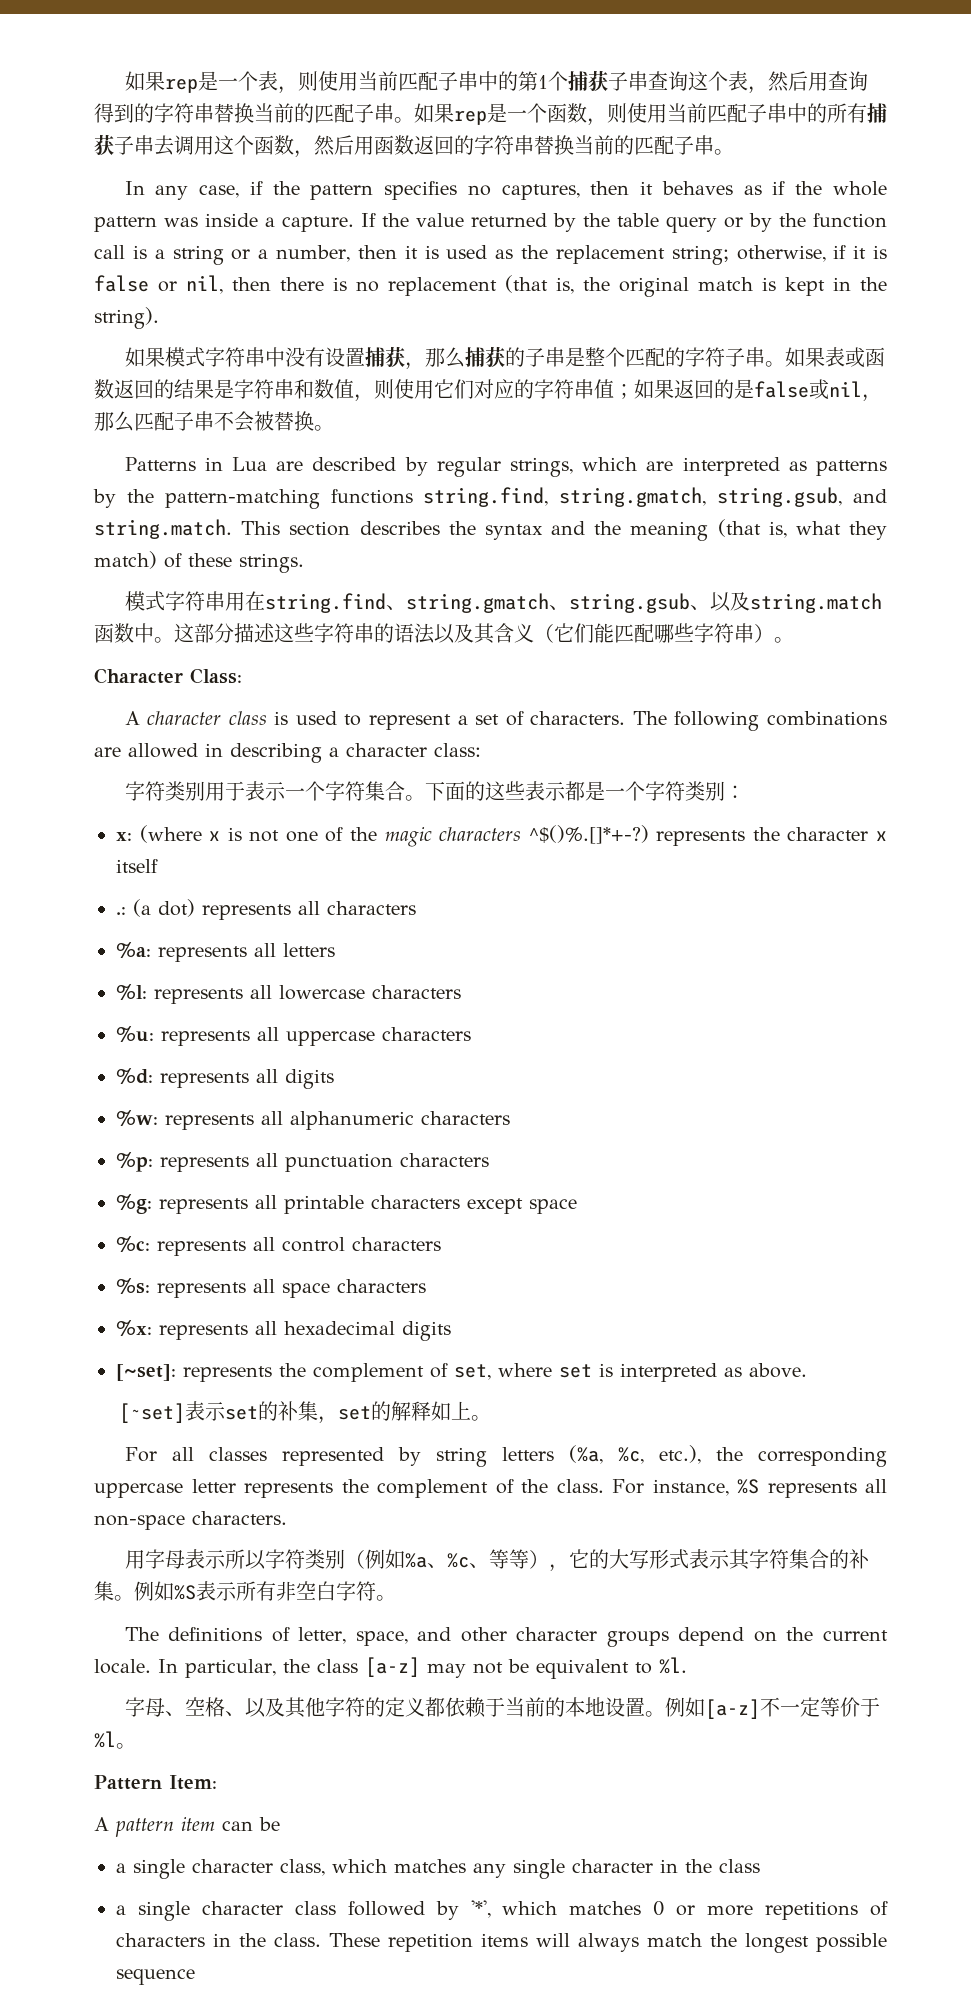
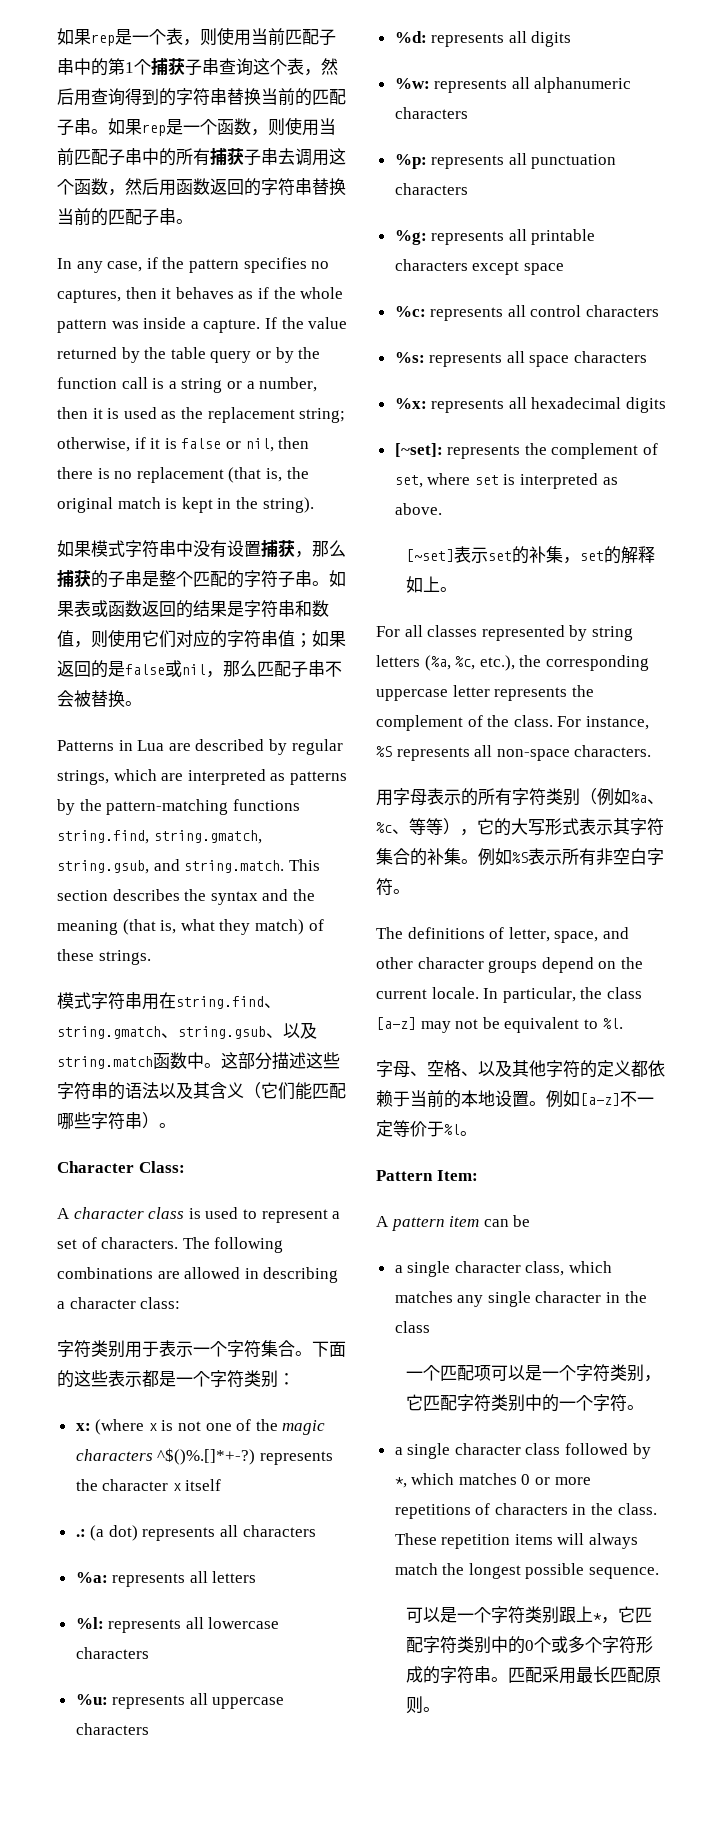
- 用字母表示所以字符类别（例如%a、%c、等等），它的大写形式表示其字符集合的补集。
+ 用字母表示的所有字符类别（例如%a、%c、等等），它的大写形式表示其字符集合的补集。
+ 一个匹配项可以是一个字符类别，它匹配字符类别中的一个字符。
- a single character class followed by '*', which matches 0 or more repetitions of characters in the class.
+ a single character class followed by *, which matches 0 or more repetitions of characters in the class.
- These repetition items will always match the longest possible sequence
+ These repetition items will always match the longest possible sequence.
+ 可以是一个字符类别跟上*，它匹配字符类别中的0个或多个字符形成的字符串。匹配采用最长匹配原则。

